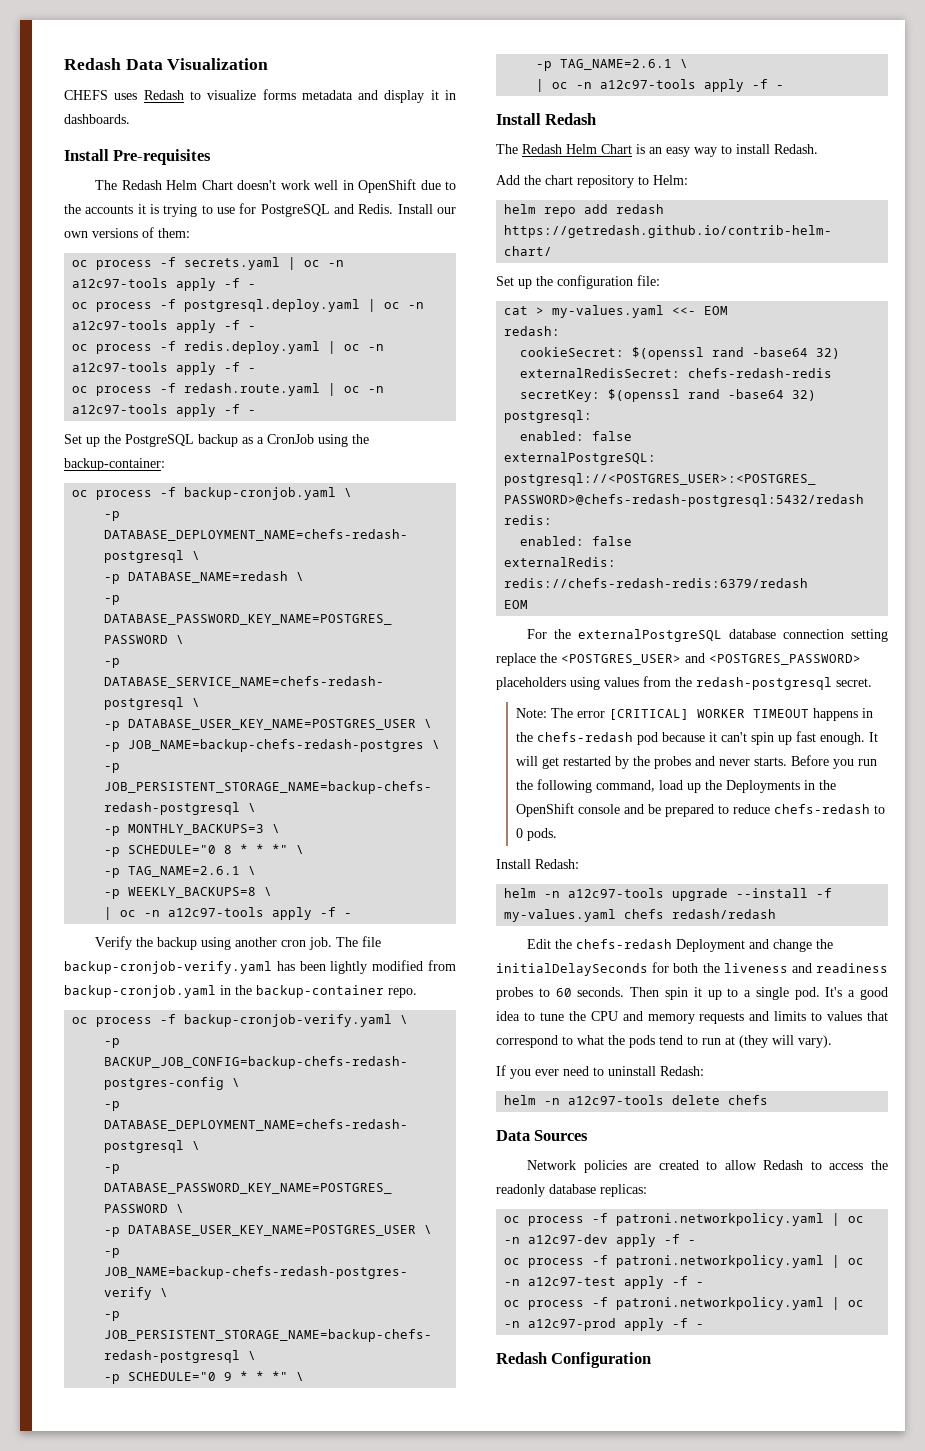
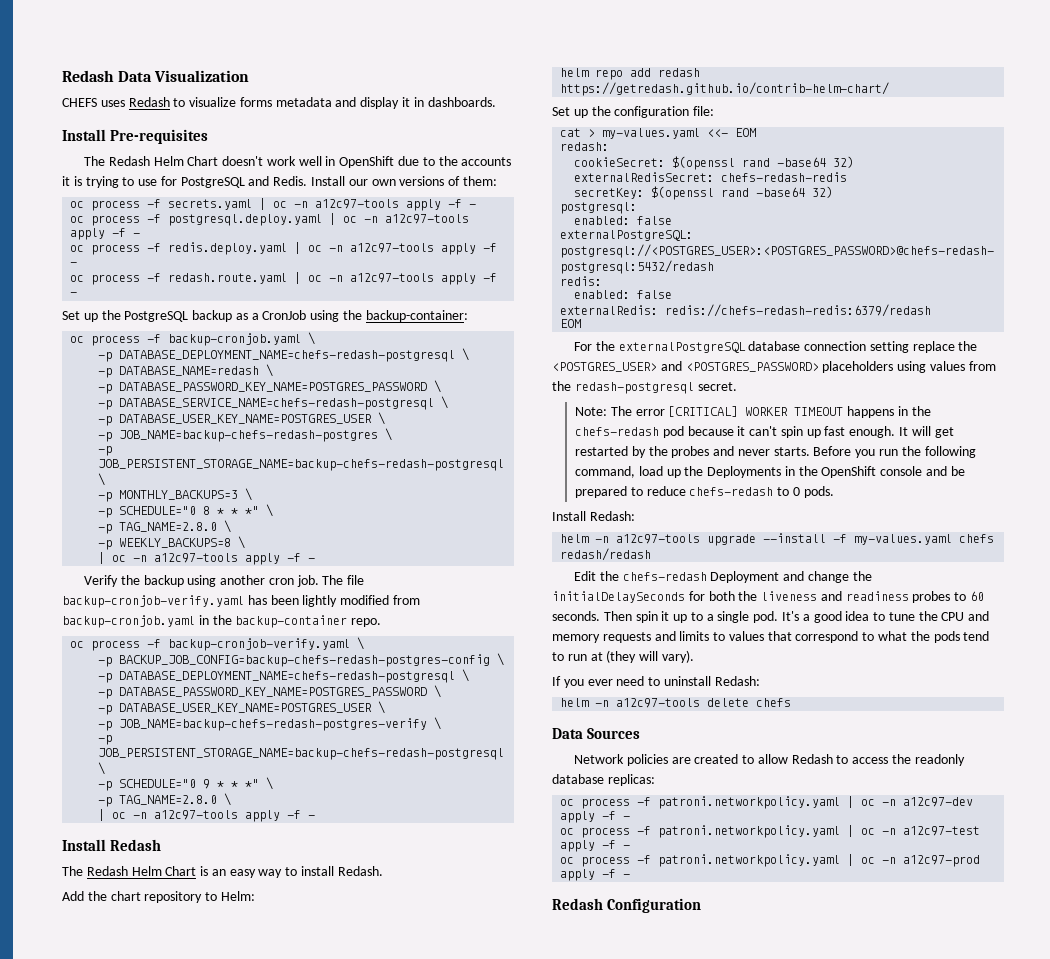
  -p SCHEDULE="0 8 * * *" \
- -p TAG_NAME=2.6.1 \
+ -p TAG_NAME=2.8.0 \
  -p SCHEDULE="0 9 * * *" \
- -p TAG_NAME=2.6.1 \
+ -p TAG_NAME=2.8.0 \

